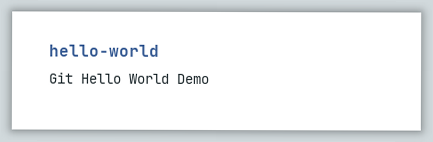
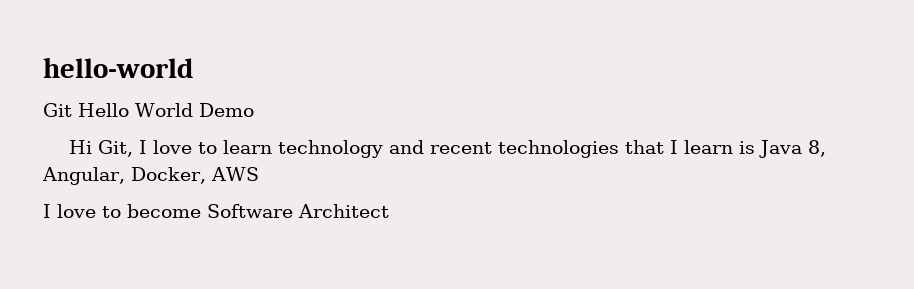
+ Hi Git, I love to learn technology and recent technologies that I learn is Java 8, Angular, Docker, AWS
+ I love to become Software Architect

